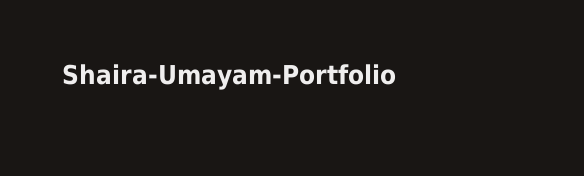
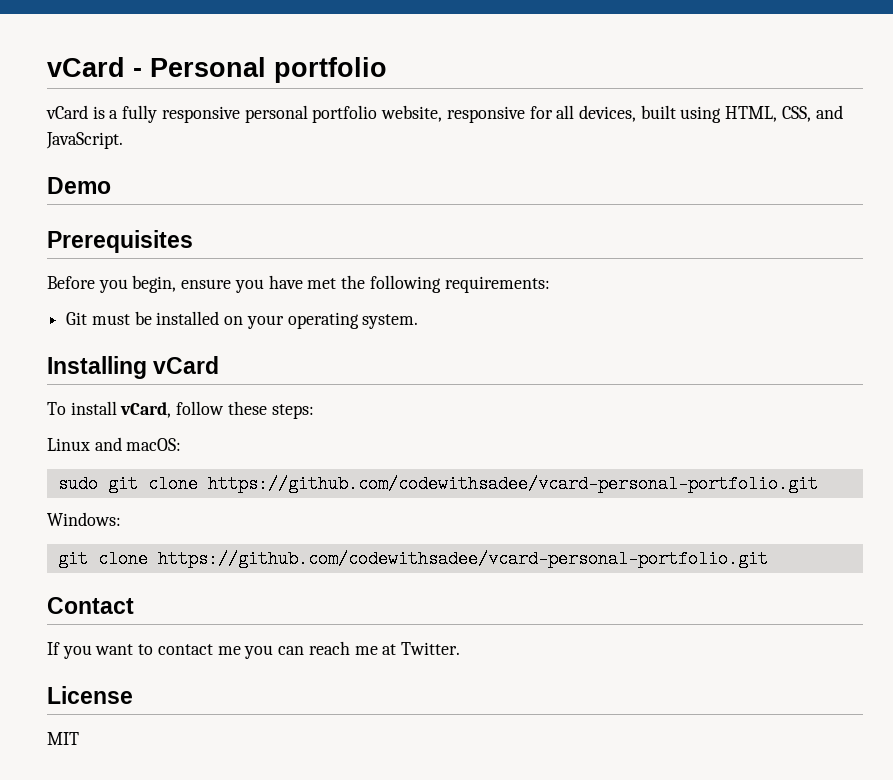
- Shaira-Umayam-Portfolio
+ vCard - Personal portfolio
+ vCard is a fully responsive personal portfolio website, responsive for all devices, built using HTML, CSS, and JavaScript.
+ Demo
+ Prerequisites
+ Before you begin, ensure you have met the following requirements:
+ Git must be installed on your operating system.
+ Installing vCard
+ To install vCard, follow these steps:
+ Linux and macOS:
+ sudo git clone https://github.com/codewithsadee/vcard-personal-portfolio.git
+ Windows:
+ git clone https://github.com/codewithsadee/vcard-personal-portfolio.git
+ Contact
+ If you want to contact me you can reach me at Twitter.
+ License
+ MIT

